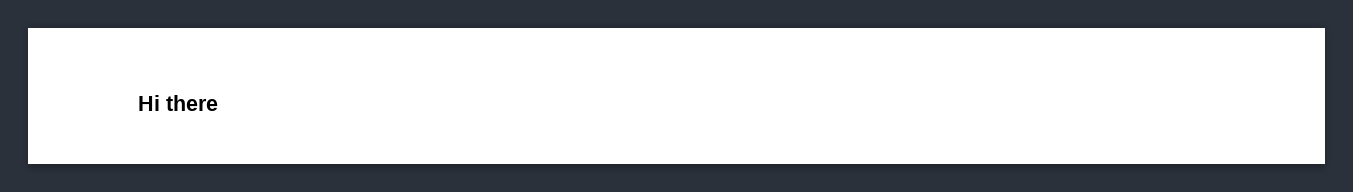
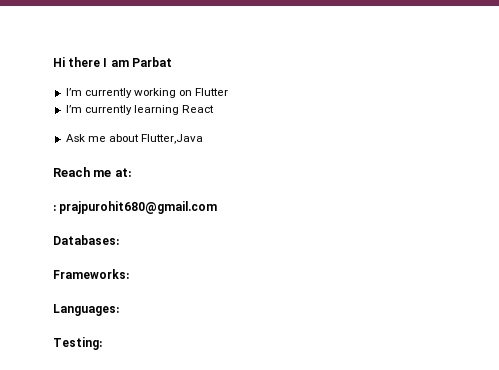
- Hi there
+ Hi there I am Parbat
+ I’m currently working on Flutter
+ I’m currently learning React
+ Ask me about Flutter,Java
+ Reach me at:
+ : prajpurohit680@gmail.com
+ Databases:
+ Frameworks:
+ Languages:
+ Testing:

